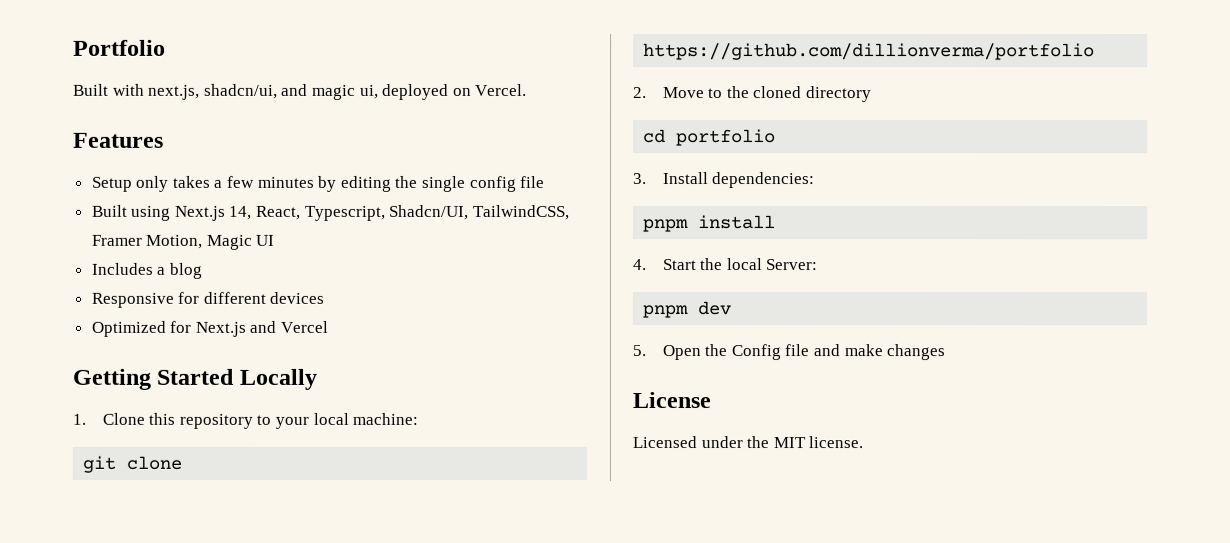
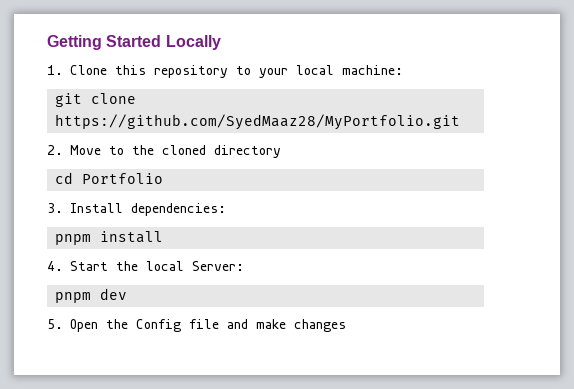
- Portfolio
- Built with next.js, shadcn/ui, and magic ui, deployed on Vercel.
- Features
- Setup only takes a few minutes by editing the single config file
- Built using Next.js 14, React, Typescript, Shadcn/UI, TailwindCSS, Framer Motion, Magic UI
- Includes a blog
- Responsive for different devices
- Optimized for Next.js and Vercel
- git clone https://github.com/dillionverma/portfolio
+ git clone https://github.com/SyedMaaz28/MyPortfolio.git
- cd portfolio
+ cd Portfolio
- License
- Licensed under the MIT license.

